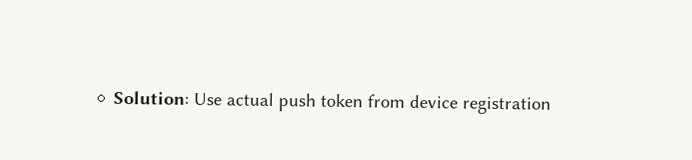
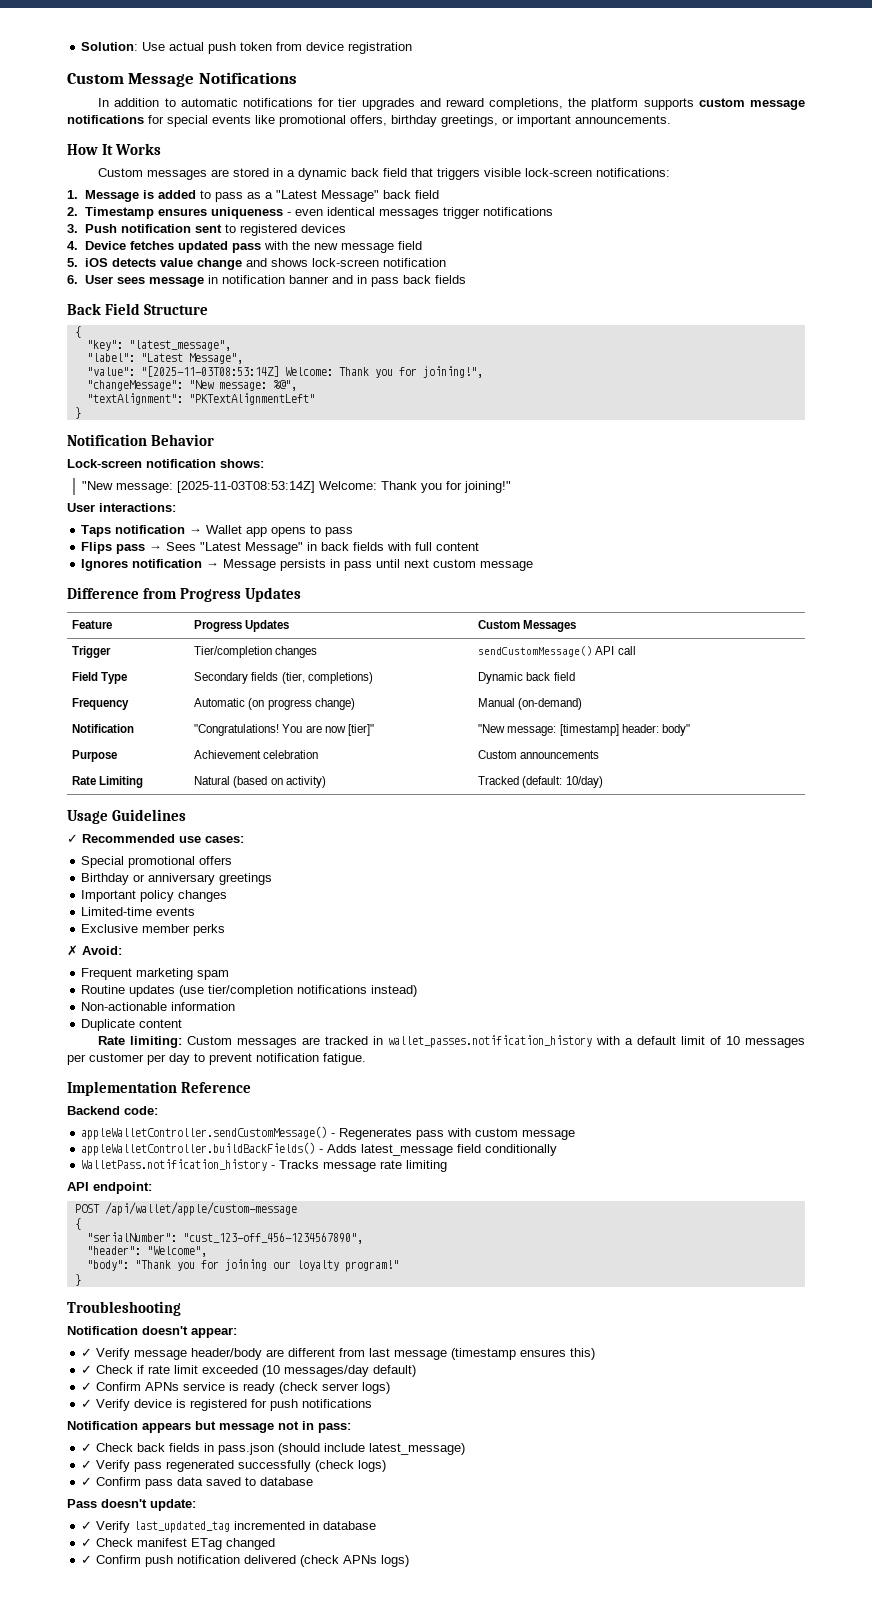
+ Custom Message Notifications
+ In addition to automatic notifications for tier upgrades and reward completions, the platform supports custom message notifications for special events like promotional offers, birthday greetings, or important announcements.
+ How It Works
+ Custom messages are stored in a dynamic back field that triggers visible lock-screen notifications:
+ 1. Message is added to pass as a "Latest Message" back field
+ 2. Timestamp ensures uniqueness - even identical messages trigger notifications
+ 3. Push notification sent to registered devices
+ 4. Device fetches updated pass with the new message field
+ 5. iOS detects value change and shows lock-screen notification
+ 6. User sees message in notification banner and in pass back fields
+ Back Field Structure
+ {
+ "key": "latest_message",
+ "label": "Latest Message",
+ "value": "[2025-11-03T08:53:14Z] Welcome: Thank you for joining!",
+ "changeMessage": "New message: %@",
+ "textAlignment": "PKTextAlignmentLeft"
+ }
+ Notification Behavior
+ Lock-screen notification shows:
+ "New message: [2025-11-03T08:53:14Z] Welcome: Thank you for joining!"
+ User interactions:
+ Taps notification → Wallet app opens to pass
+ Flips pass → Sees "Latest Message" in back fields with full content
+ Ignores notification → Message persists in pass until next custom message
+ Difference from Progress Updates
+ Feature | Progress Updates | Custom Messages
+ Trigger | Tier/completion changes | sendCustomMessage() API call
+ Field Type | Secondary fields (tier, completions) | Dynamic back field
+ Frequency | Automatic (on progress change) | Manual (on-demand)
+ Notification | "Congratulations! You are now [tier]" | "New message: [timestamp] header: body"
+ Purpose | Achievement celebration | Custom announcements
+ Rate Limiting | Natural (based on activity) | Tracked (default: 10/day)
+ Usage Guidelines
+ ✓ Recommended use cases:
+ Special promotional offers
+ Birthday or anniversary greetings
+ Important policy changes
+ Limited-time events
+ Exclusive member perks
+ ✗ Avoid:
+ Frequent marketing spam
+ Routine updates (use tier/completion notifications instead)
+ Non-actionable information
+ Duplicate content
+ Rate limiting: Custom messages are tracked in wallet_passes.notification_history with a default limit of 10 messages per customer per day to prevent notification fatigue.
+ Implementation Reference
+ Backend code:
+ appleWalletController.sendCustomMessage() - Regenerates pass with custom message
+ appleWalletController.buildBackFields() - Adds latest_message field conditionally
+ WalletPass.notification_history - Tracks message rate limiting
+ API endpoint:
+ POST /api/wallet/apple/custom-message
+ {
+ "serialNumber": "cust_123-off_456-1234567890",
+ "header": "Welcome",
+ "body": "Thank you for joining our loyalty program!"
+ }
+ Troubleshooting
+ Notification doesn't appear:
+ ✓ Verify message header/body are different from last message (timestamp ensures this)
+ ✓ Check if rate limit exceeded (10 messages/day default)
+ ✓ Confirm APNs service is ready (check server logs)
+ ✓ Verify device is registered for push notifications
+ Notification appears but message not in pass:
+ ✓ Check back fields in pass.json (should include latest_message)
+ ✓ Verify pass regenerated successfully (check logs)
+ ✓ Confirm pass data saved to database
+ Pass doesn't update:
+ ✓ Verify last_updated_tag incremented in database
+ ✓ Check manifest ETag changed
+ ✓ Confirm push notification delivered (check APNs logs)

